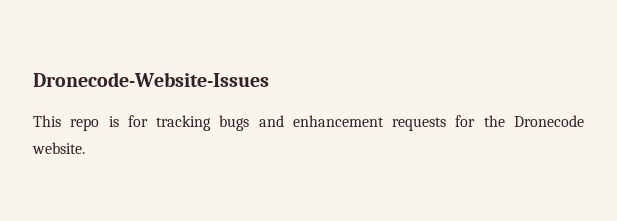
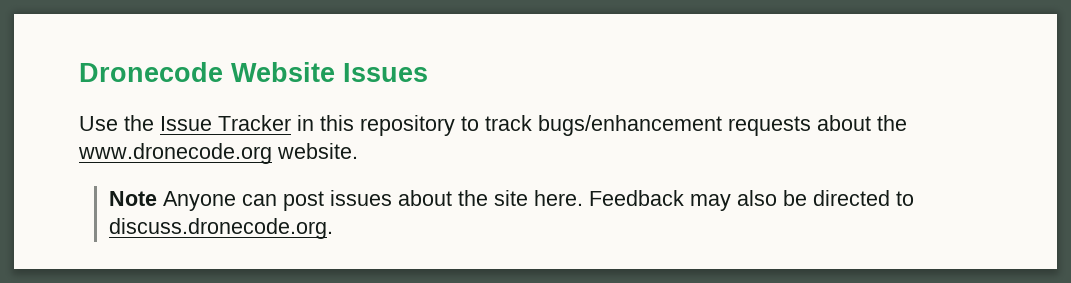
- Dronecode-Website-Issues
- This repo is for tracking bugs and enhancement requests for the Dronecode website.
+ Dronecode Website Issues
+ Use the Issue Tracker in this repository to track bugs/enhancement requests about the www.dronecode.org website.
+ Note Anyone can post issues about the site here. Feedback may also be directed to discuss.dronecode.org.

